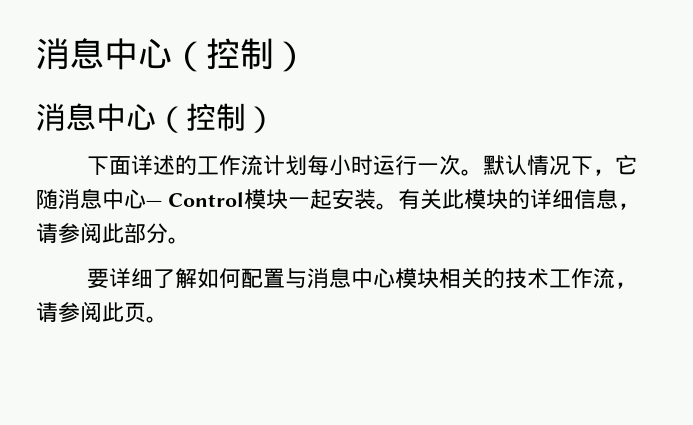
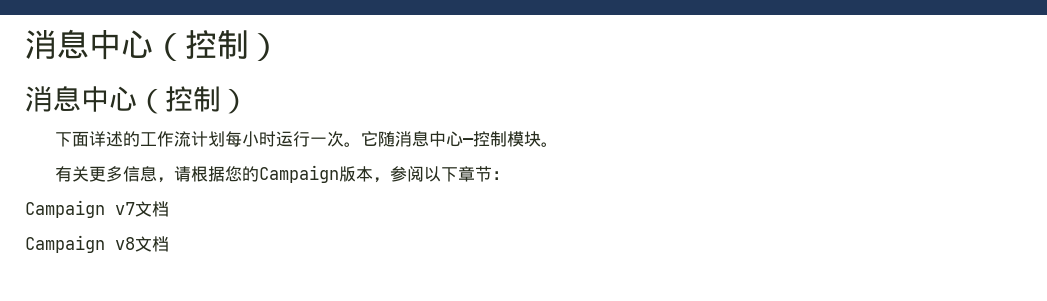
- 默认情况下，它随消息中心— Control模块一起安装。有关此模块的详细信息，请参阅此部分。
- 要详细了解如何配置与消息中心模块相关的技术工作流，请参阅此页。
+ 它随消息中心—控制模块。
+ 有关更多信息，请根据您的Campaign版本，参阅以下章节：
+ Campaign v7文档
+ Campaign v8文档

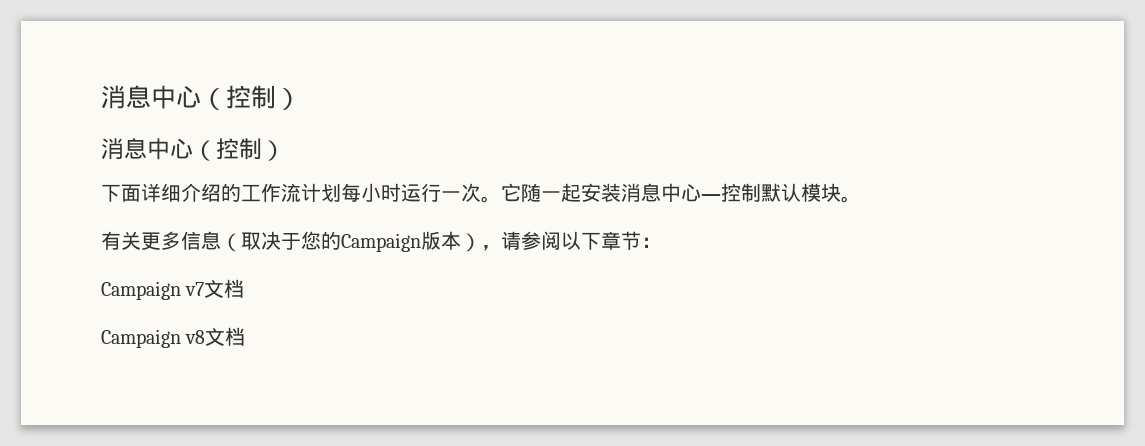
- 下面详述的工作流计划每小时运行一次。
+ 下面详细介绍的工作流计划每小时运行一次。
- 它随消息中心—控制模块。
+ 它随一起安装消息中心—控制默认模块。
- 有关更多信息，请根据您的Campaign版本，参阅以下章节：
+ 有关更多信息（取决于您的Campaign版本），请参阅以下章节：

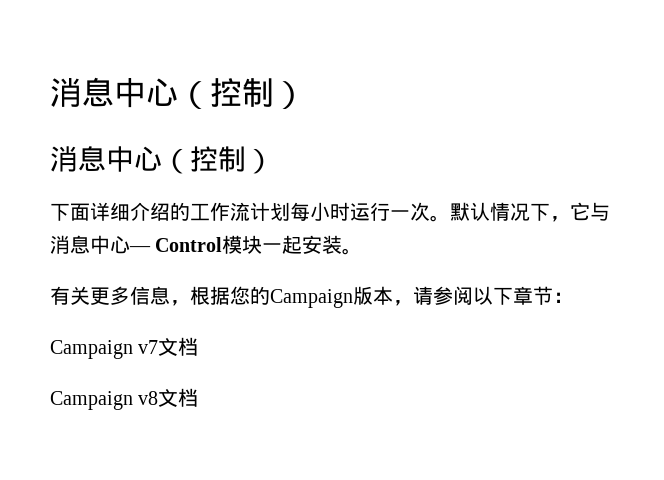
- 它随一起安装消息中心—控制默认模块。
+ 默认情况下，它与消息中心— Control模块一起安装。
- 有关更多信息（取决于您的Campaign版本），请参阅以下章节：
+ 有关更多信息，根据您的Campaign版本，请参阅以下章节：

